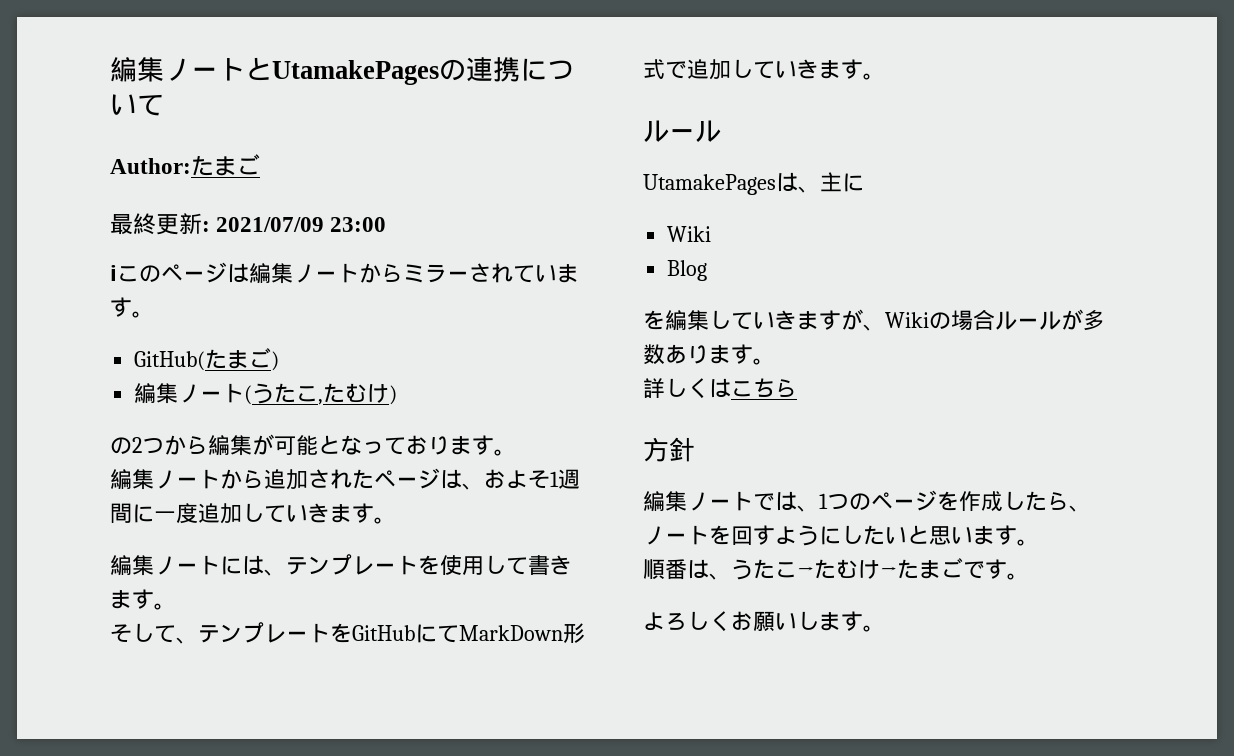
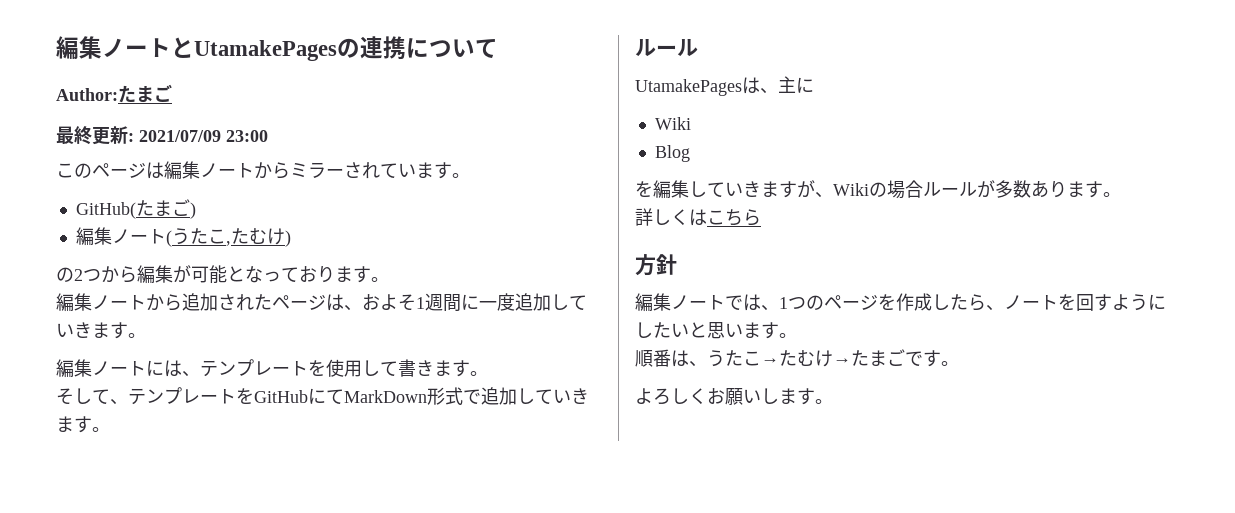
- ℹこのページは編集ノートからミラーされています。
+ このページは編集ノートからミラーされています。

